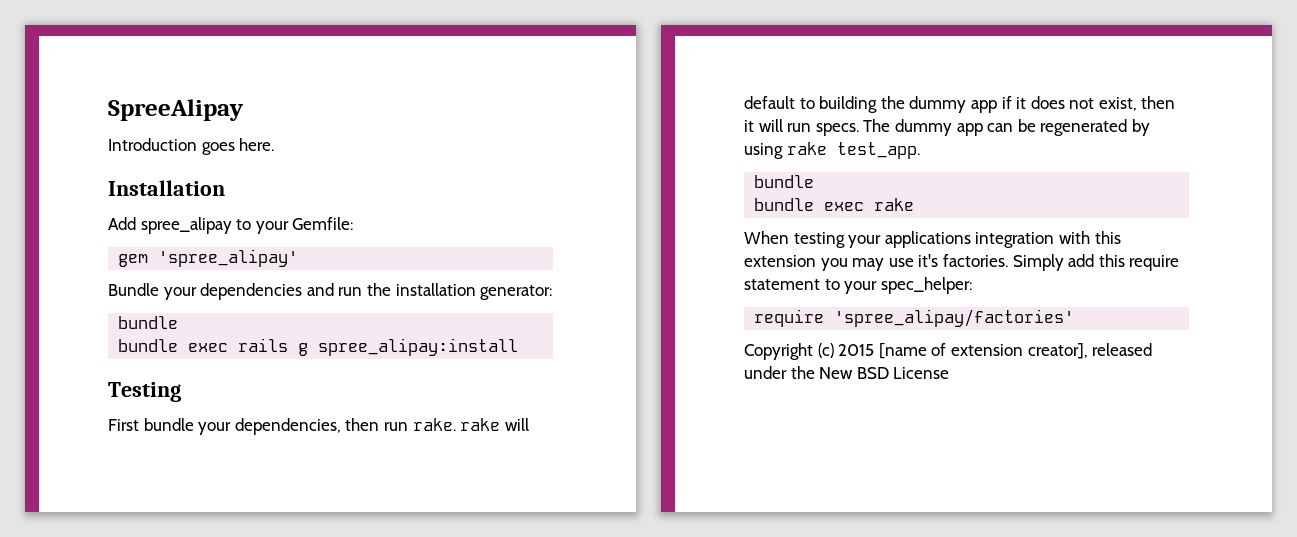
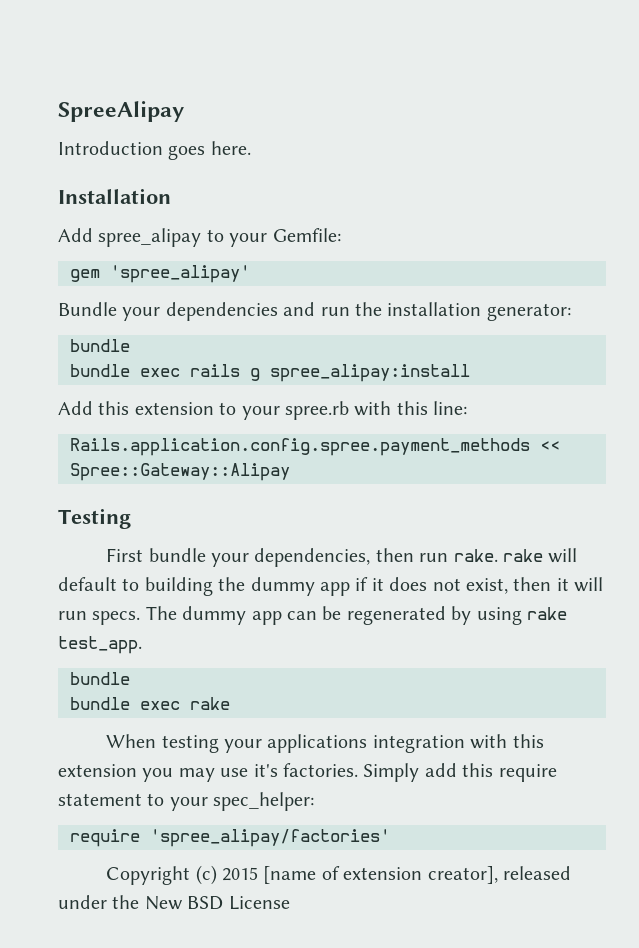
+ Add this extension to your spree.rb with this line:
+ Rails.application.config.spree.payment_methods << Spree::Gateway::Alipay

